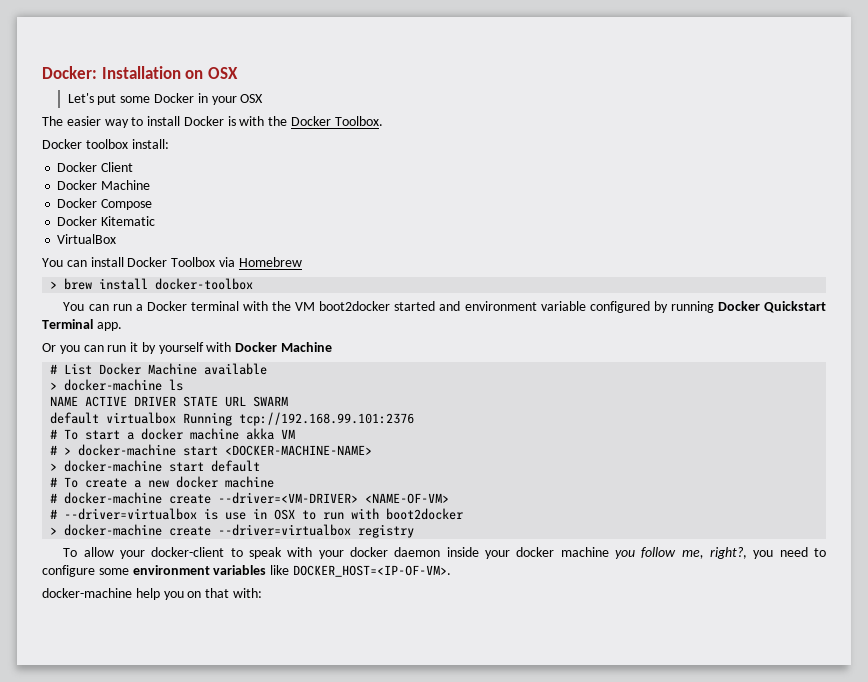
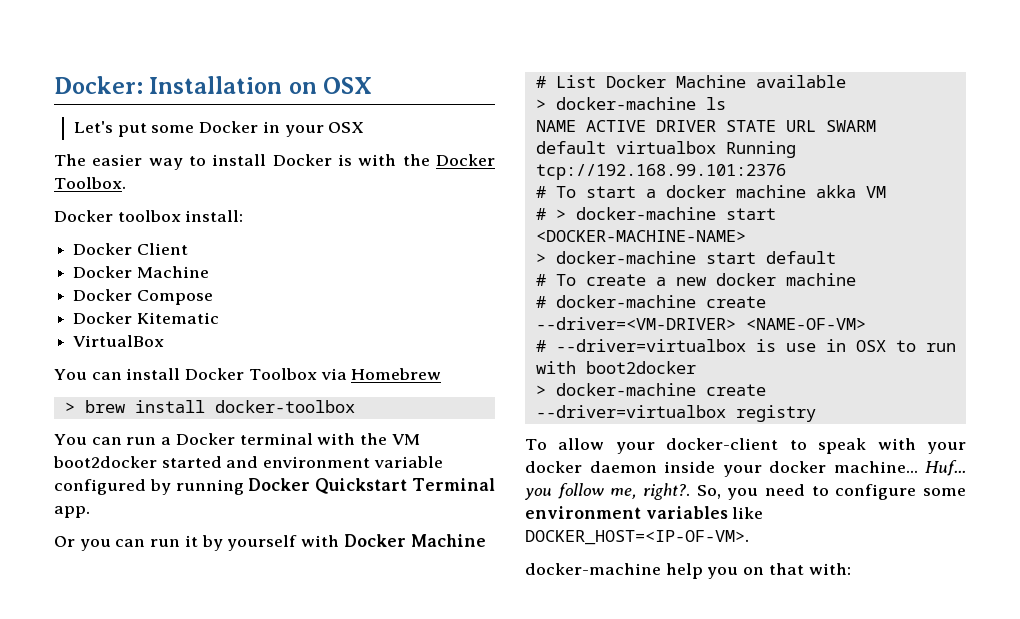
- To allow your docker-client to speak with your docker daemon inside your docker machine you follow me, right?, you need to configure some environment variables like DOCKER_HOST=<IP-OF-VM>.
+ To allow your docker-client to speak with your docker daemon inside your docker machine... Huf... you follow me, right?. So, you need to configure some environment variables like DOCKER_HOST=<IP-OF-VM>.

